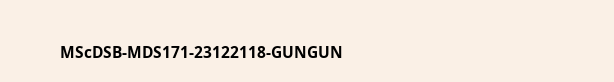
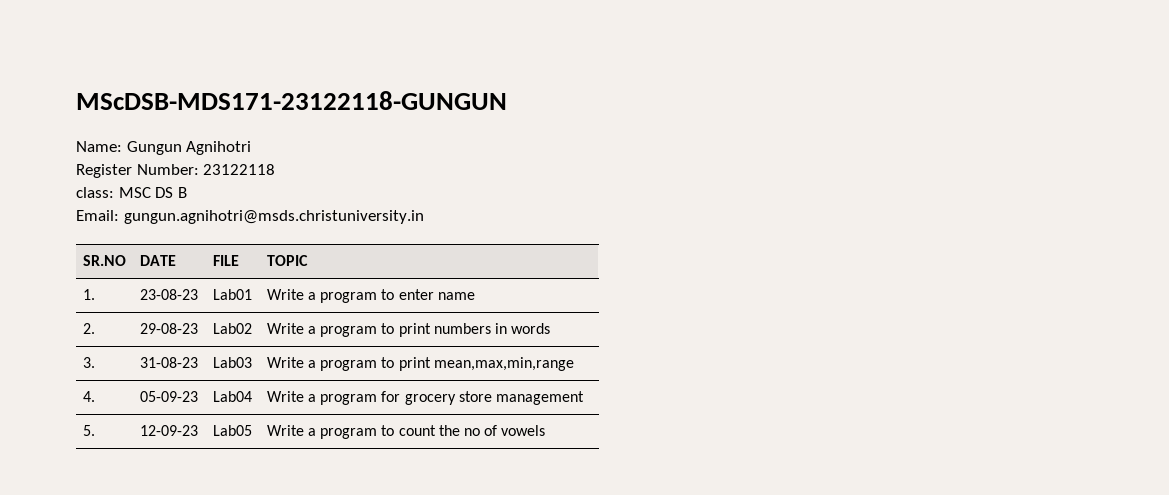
+ Name: Gungun Agnihotri
+ Register Number: 23122118
+ class: MSC DS B
+ Email: gungun.agnihotri@msds.christuniversity.in
+ SR.NO | DATE | FILE | TOPIC
+ 1. | 23-08-23 | Lab01 | Write a program to enter name
+ 2. | 29-08-23 | Lab02 | Write a program to print numbers in words
+ 3. | 31-08-23 | Lab03 | Write a program to print mean,max,min,range
+ 4. | 05-09-23 | Lab04 | Write a program for grocery store management
+ 5. | 12-09-23 | Lab05 | Write a program to count the no of vowels

